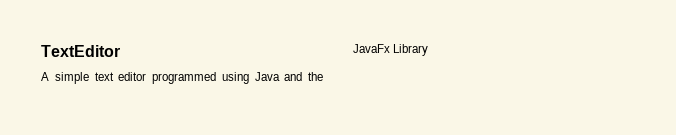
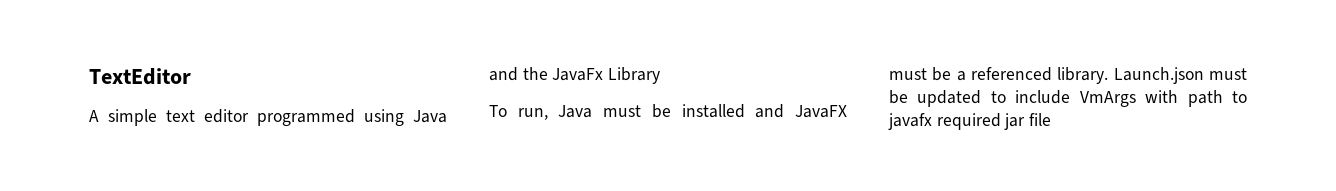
+ To run, Java must be installed and JavaFX must be a referenced library. Launch.json must be updated to include VmArgs with path to javafx required jar file

